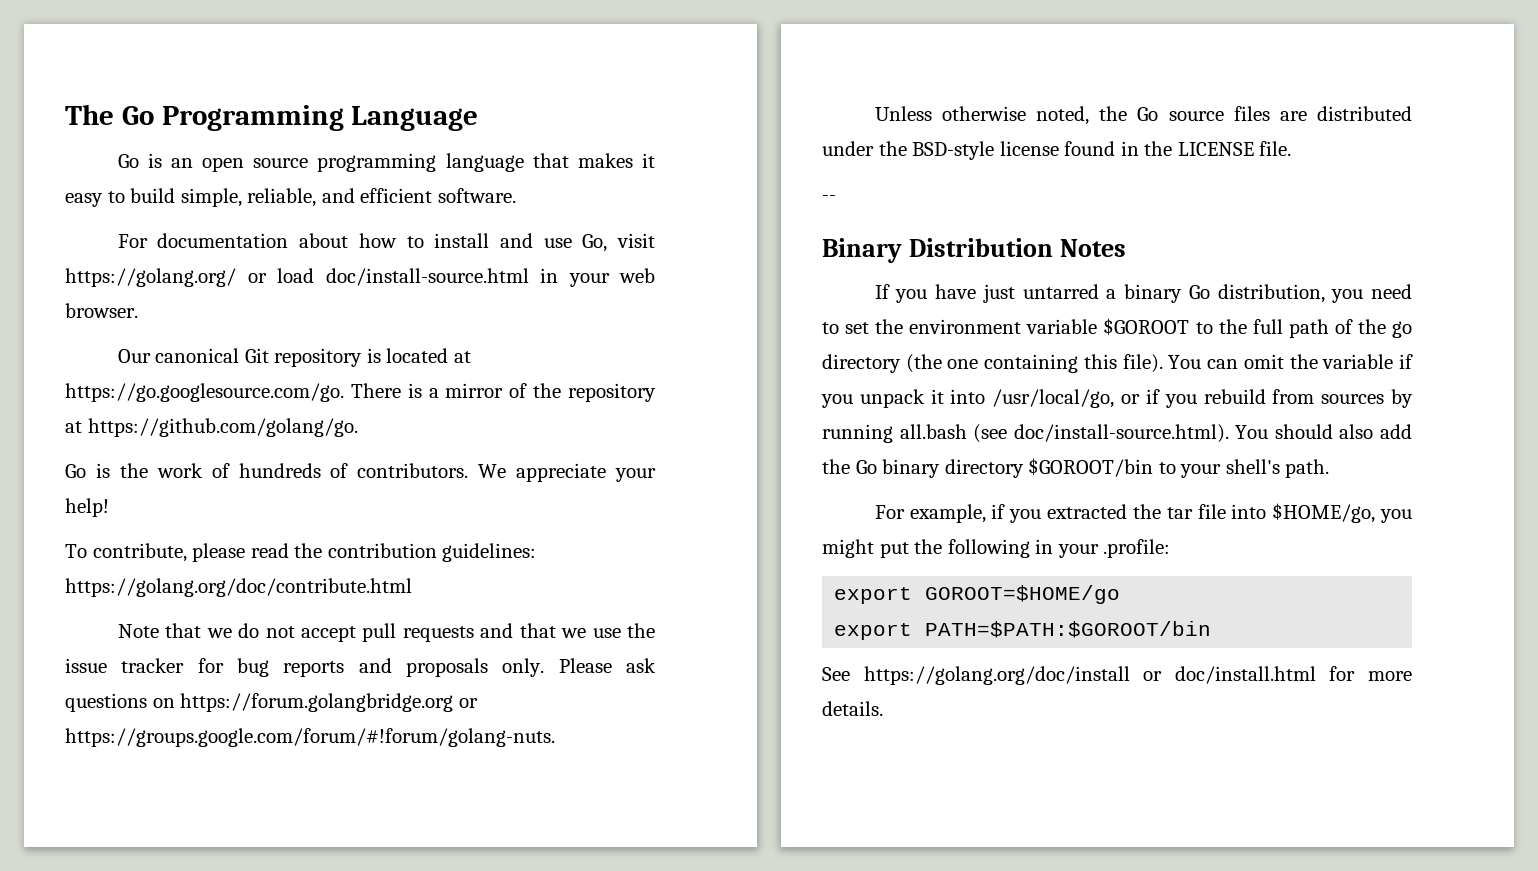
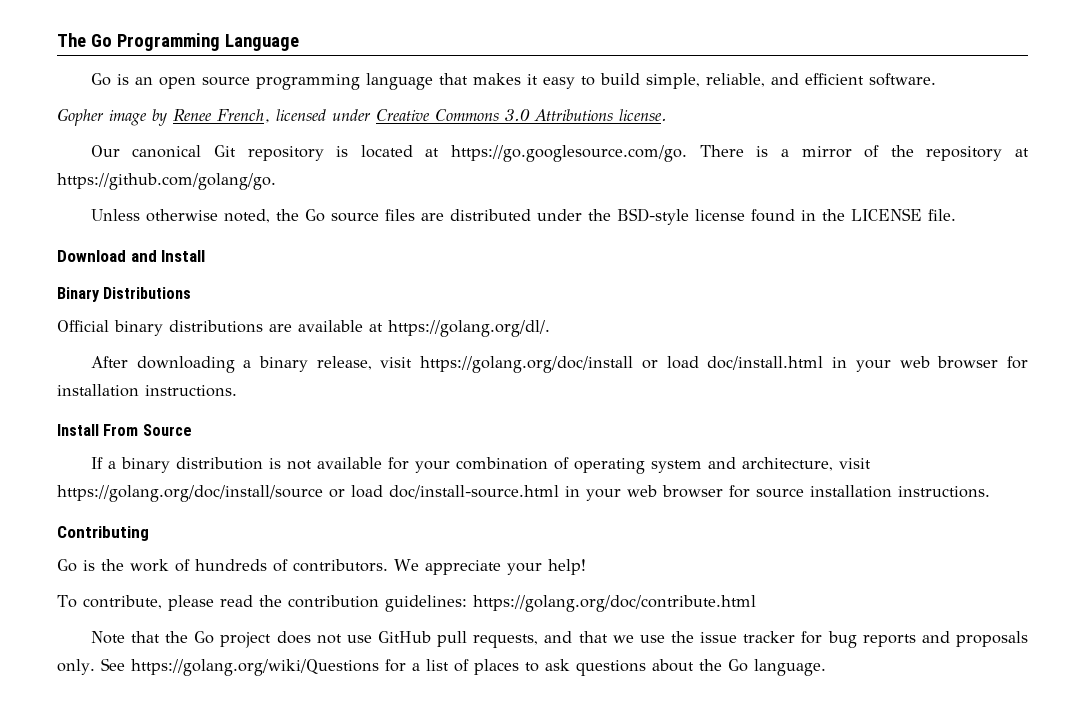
- For documentation about how to install and use Go, visit https://golang.org/ or load doc/install-source.html in your web browser.
+ Gopher image by Renee French, licensed under Creative Commons 3.0 Attributions license.
+ Unless otherwise noted, the Go source files are distributed under the BSD-style license found in the LICENSE file.
+ Download and Install
+ Binary Distributions
+ Official binary distributions are available at https://golang.org/dl/.
+ After downloading a binary release, visit https://golang.org/doc/install or load doc/install.html in your web browser for installation instructions.
+ Install From Source
+ If a binary distribution is not available for your combination of operating system and architecture, visit https://golang.org/doc/install/source or load doc/install-source.html in your web browser for source installation instructions.
+ Contributing
- Note that we do not accept pull requests and that we use the issue tracker for bug reports and proposals only.
+ Note that the Go project does not use GitHub pull requests, and that we use the issue tracker for bug reports and proposals only.
- Please ask questions on https://forum.golangbridge.org or https://groups.google.com/forum/#!forum/golang-nuts.
- Unless otherwise noted, the Go source files are distributed under the BSD-style license found in the LICENSE file.
- --
- Binary Distribution Notes
- If you have just untarred a binary Go distribution, you need to set the environment variable $GOROOT to the full path of the go directory (the one containing this file). You can omit the variable if you unpack it into /usr/local/go, or if you rebuild from sources by running all.bash (see doc/install-source.html). You should also add the Go binary directory $GOROOT/bin to your shell's path.
- For example, if you extracted the tar file into $HOME/go, you might put the following in your .profile:
- export GOROOT=$HOME/go
- export PATH=$PATH:$GOROOT/bin
- See https://golang.org/doc/install or doc/install.html for more details.
+ See https://golang.org/wiki/Questions for a list of places to ask questions about the Go language.

